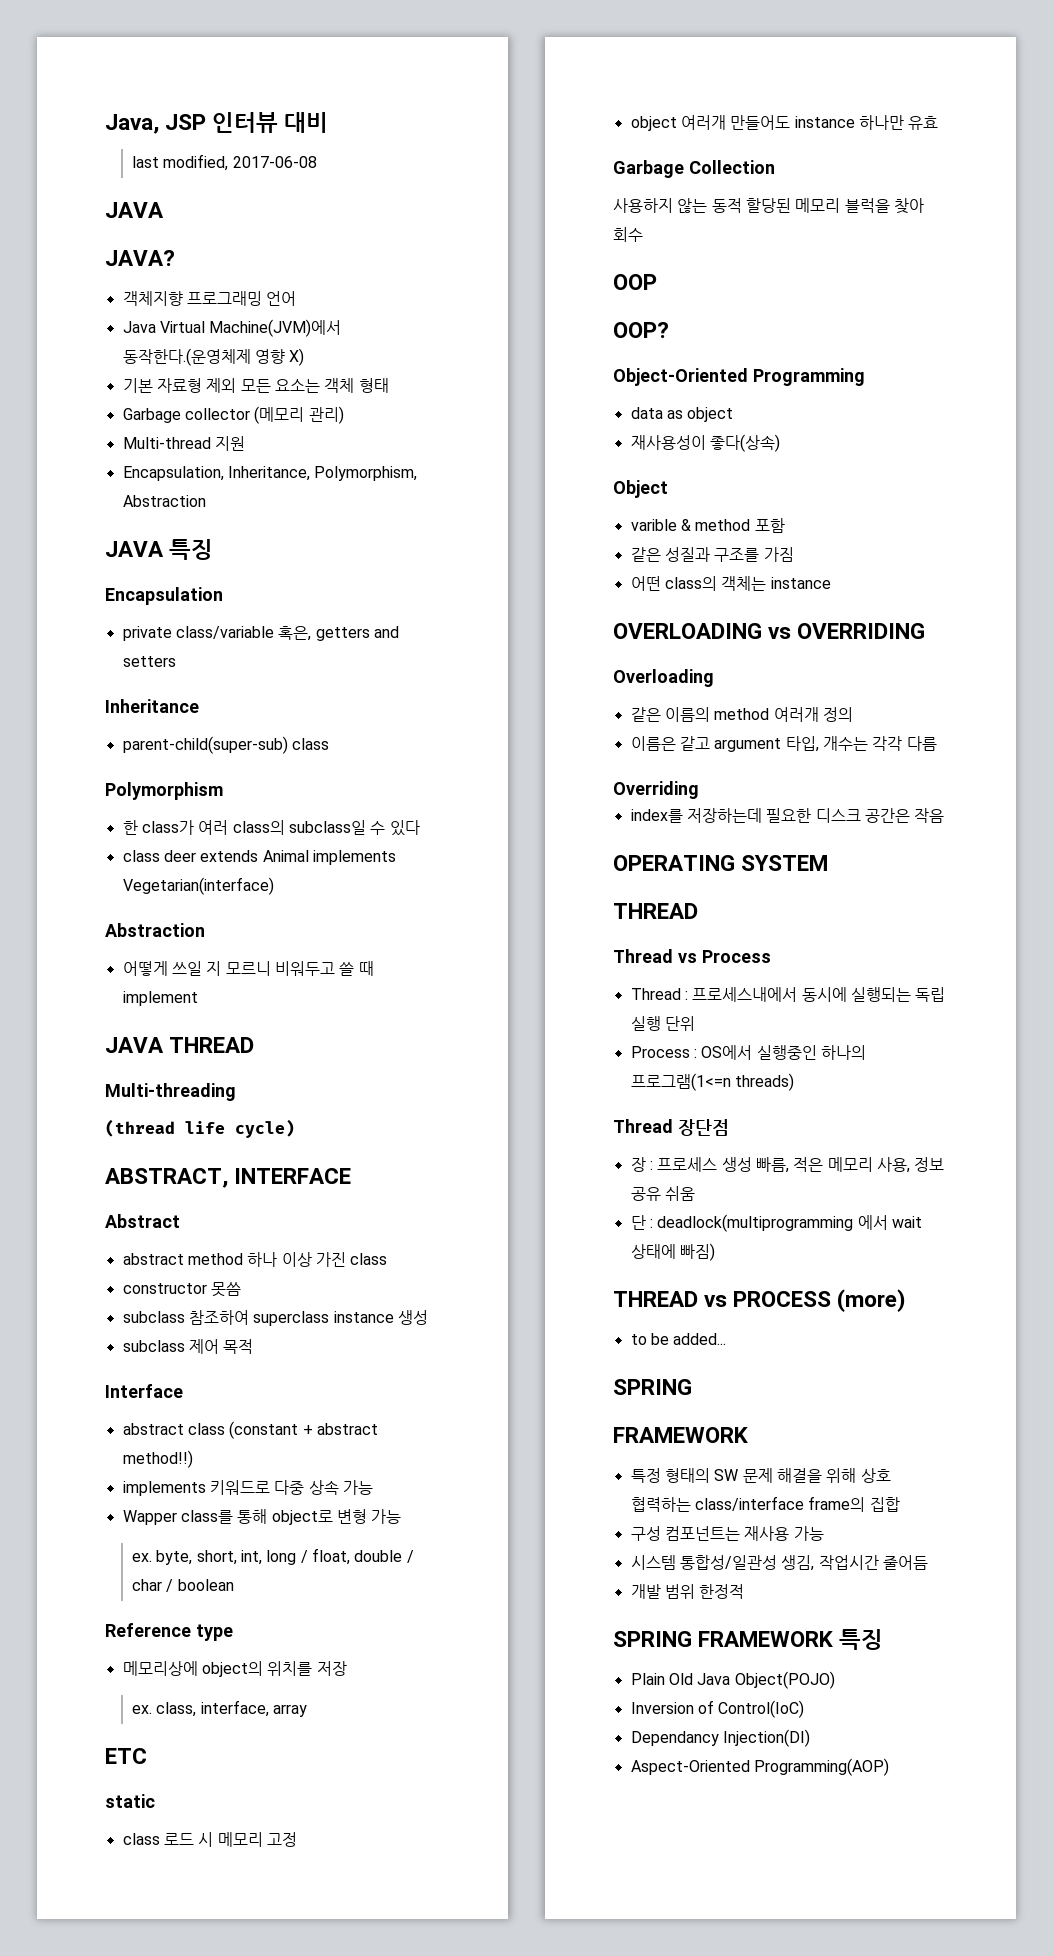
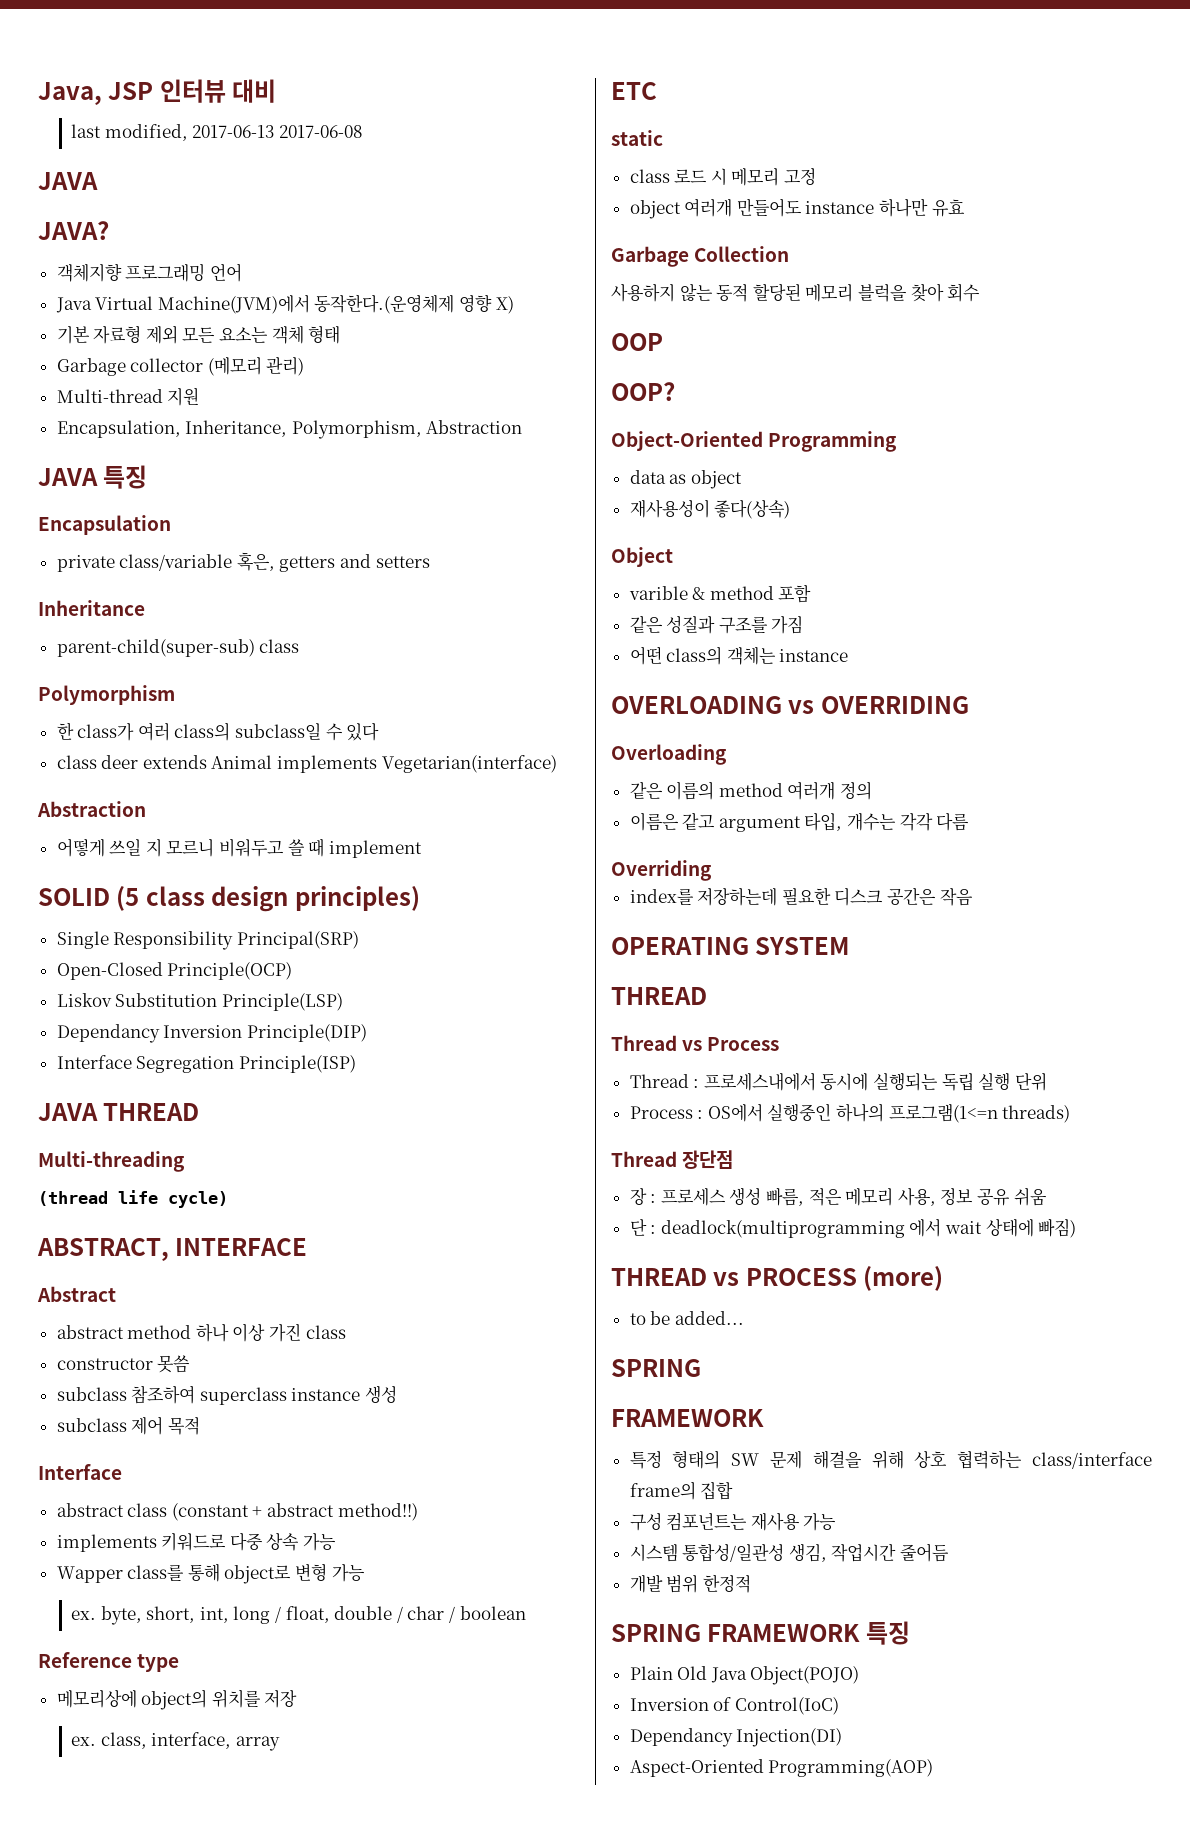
- last modified, 2017-06-08
+ last modified, 2017-06-13 2017-06-08
+ SOLID (5 class design principles)
+ Single Responsibility Principal(SRP)
+ Open-Closed Principle(OCP)
+ Liskov Substitution Principle(LSP)
+ Dependancy Inversion Principle(DIP)
+ Interface Segregation Principle(ISP)

